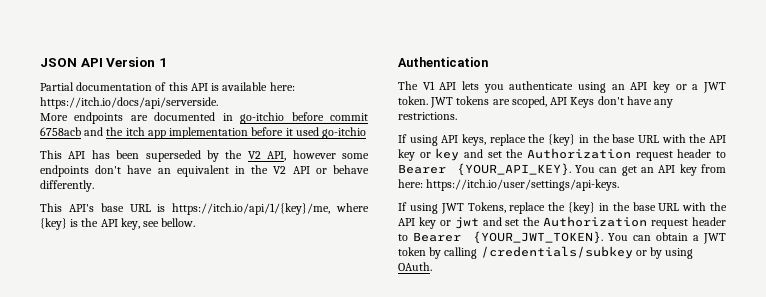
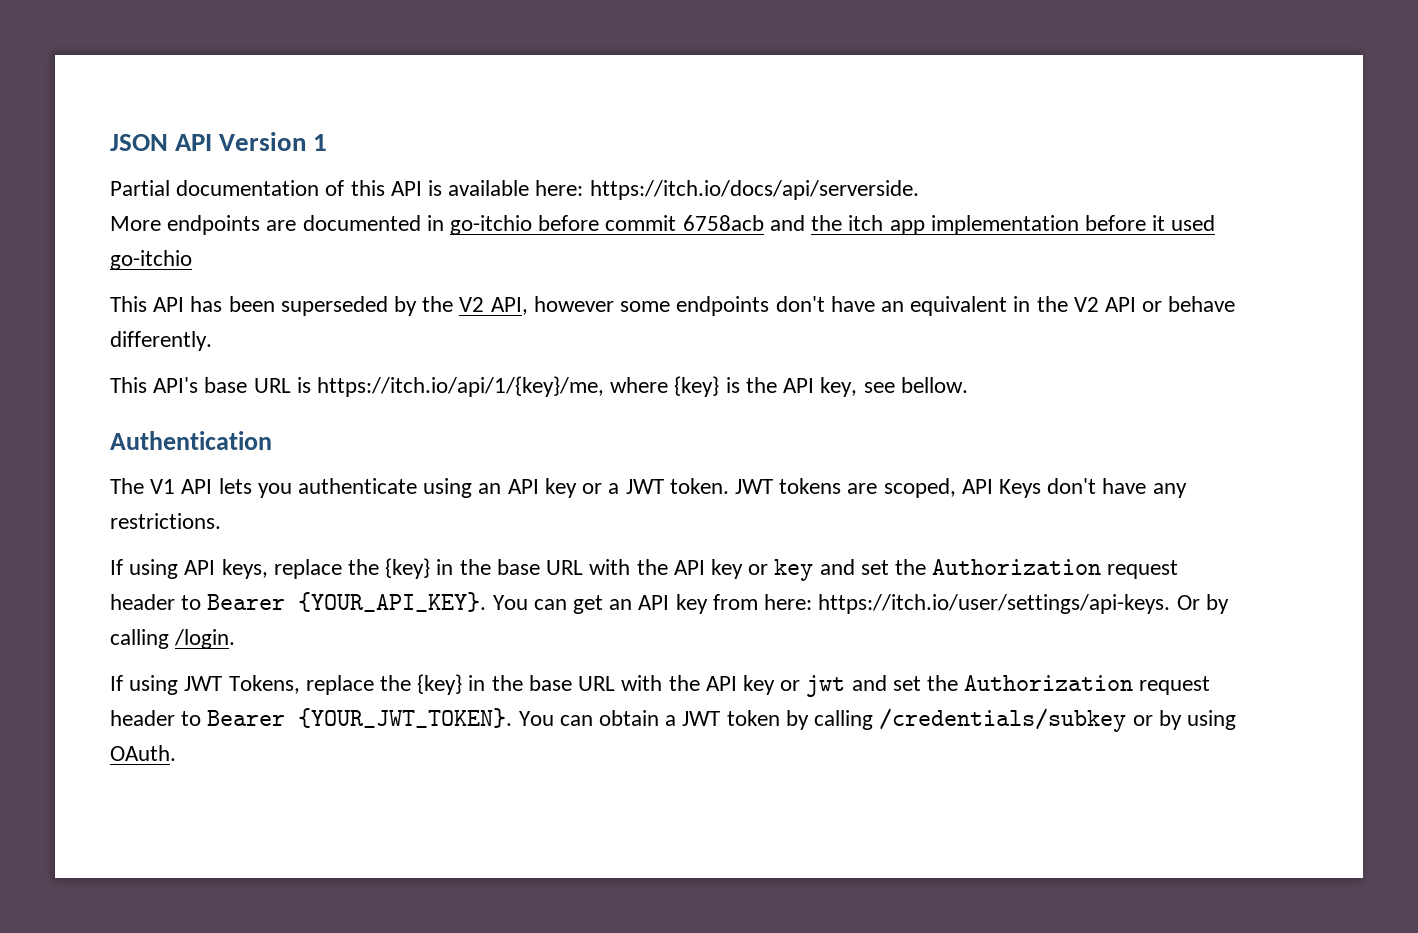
- You can get an API key from here: https://itch.io/user/settings/api-keys.
+ You can get an API key from here: https://itch.io/user/settings/api-keys. Or by calling /login.

